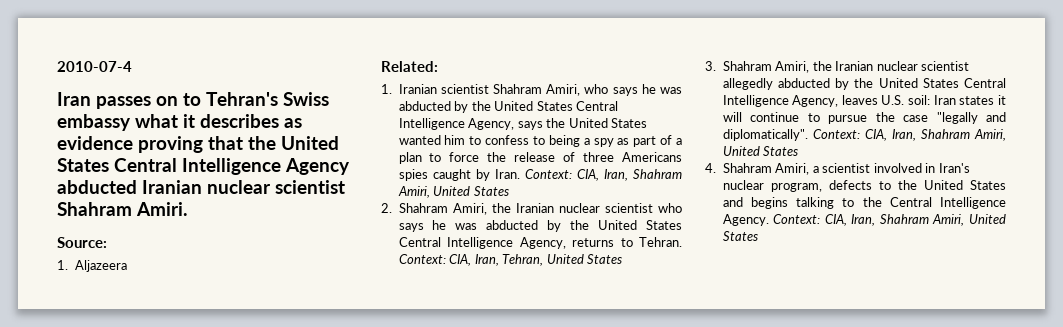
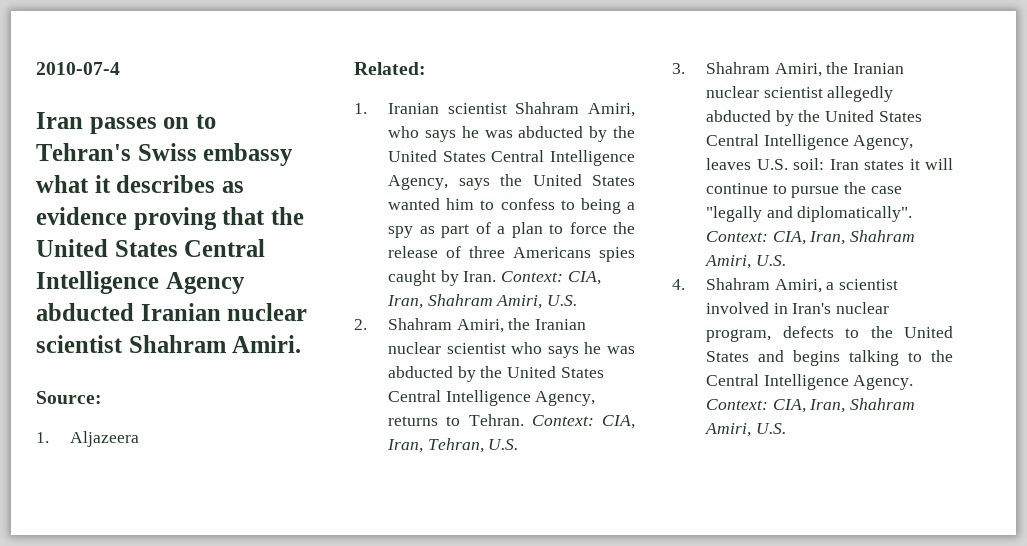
- 1. Iranian scientist Shahram Amiri, who says he was abducted by the United States Central Intelligence Agency, says the United States wanted him to confess to being a spy as part of a plan to force the release of three Americans spies caught by Iran. Context: CIA, Iran, Shahram Amiri, United States
+ 1. Iranian scientist Shahram Amiri, who says he was abducted by the United States Central Intelligence Agency, says the United States wanted him to confess to being a spy as part of a plan to force the release of three Americans spies caught by Iran. Context: CIA, Iran, Shahram Amiri, U.S.
- Context: CIA, Iran, Tehran, United States
+ Context: CIA, Iran, Tehran, U.S.
- 3. Shahram Amiri, the Iranian nuclear scientist allegedly abducted by the United States Central Intelligence Agency, leaves U.S. soil: Iran states it will continue to pursue the case "legally and diplomatically". Context: CIA, Iran, Shahram Amiri, United States
+ 3. Shahram Amiri, the Iranian nuclear scientist allegedly abducted by the United States Central Intelligence Agency, leaves U.S. soil: Iran states it will continue to pursue the case "legally and diplomatically". Context: CIA, Iran, Shahram Amiri, U.S.
- 4. Shahram Amiri, a scientist involved in Iran's nuclear program, defects to the United States and begins talking to the Central Intelligence Agency. Context: CIA, Iran, Shahram Amiri, United States
+ 4. Shahram Amiri, a scientist involved in Iran's nuclear program, defects to the United States and begins talking to the Central Intelligence Agency. Context: CIA, Iran, Shahram Amiri, U.S.

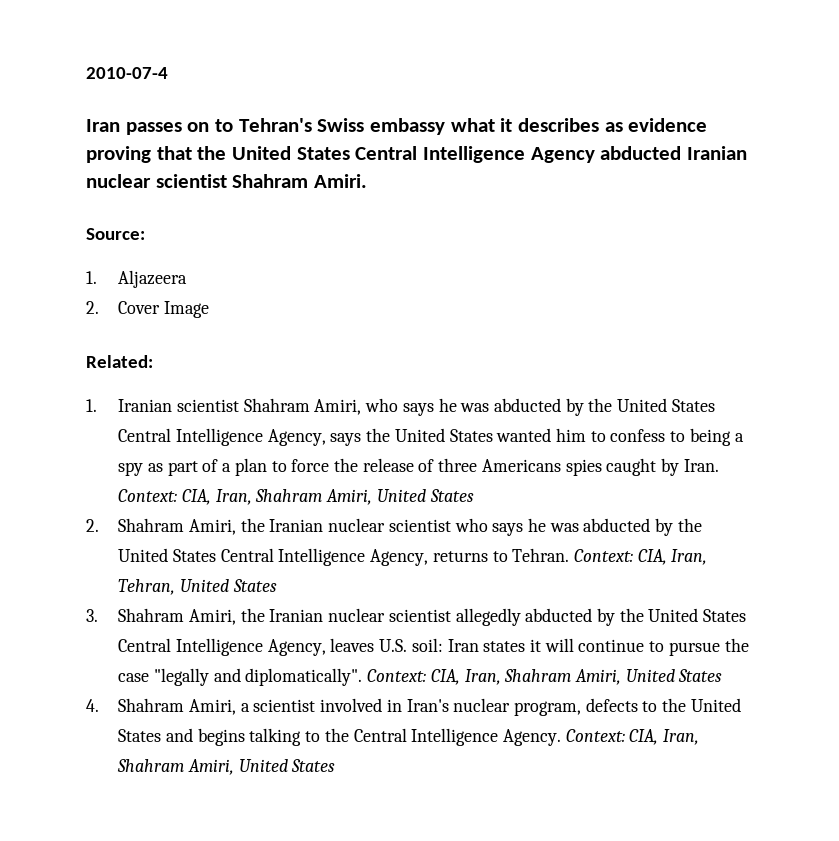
+ 2. Cover Image
- 1. Iranian scientist Shahram Amiri, who says he was abducted by the United States Central Intelligence Agency, says the United States wanted him to confess to being a spy as part of a plan to force the release of three Americans spies caught by Iran. Context: CIA, Iran, Shahram Amiri, U.S.
+ 1. Iranian scientist Shahram Amiri, who says he was abducted by the United States Central Intelligence Agency, says the United States wanted him to confess to being a spy as part of a plan to force the release of three Americans spies caught by Iran. Context: CIA, Iran, Shahram Amiri, United States
- Context: CIA, Iran, Tehran, U.S.
+ Context: CIA, Iran, Tehran, United States
- 3. Shahram Amiri, the Iranian nuclear scientist allegedly abducted by the United States Central Intelligence Agency, leaves U.S. soil: Iran states it will continue to pursue the case "legally and diplomatically". Context: CIA, Iran, Shahram Amiri, U.S.
+ 3. Shahram Amiri, the Iranian nuclear scientist allegedly abducted by the United States Central Intelligence Agency, leaves U.S. soil: Iran states it will continue to pursue the case "legally and diplomatically". Context: CIA, Iran, Shahram Amiri, United States
- 4. Shahram Amiri, a scientist involved in Iran's nuclear program, defects to the United States and begins talking to the Central Intelligence Agency. Context: CIA, Iran, Shahram Amiri, U.S.
+ 4. Shahram Amiri, a scientist involved in Iran's nuclear program, defects to the United States and begins talking to the Central Intelligence Agency. Context: CIA, Iran, Shahram Amiri, United States

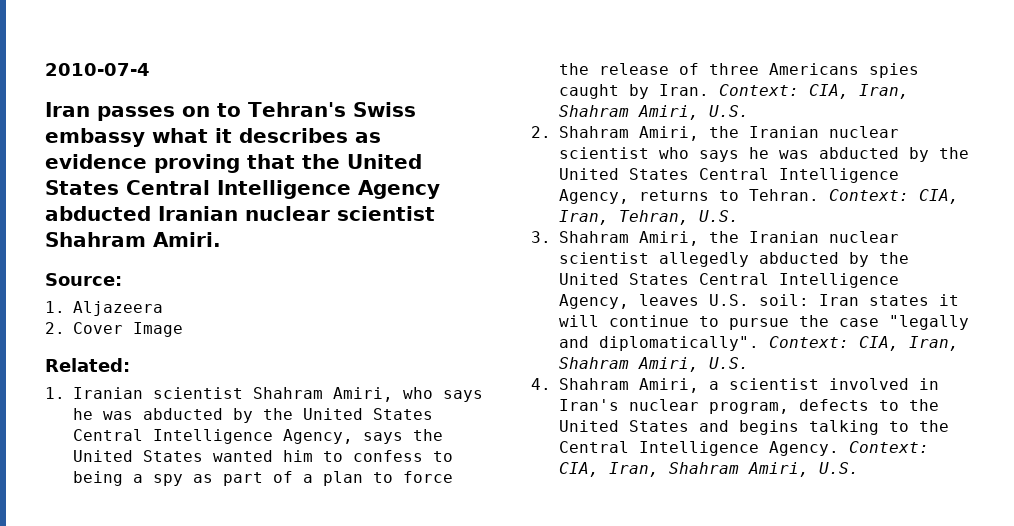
- 1. Iranian scientist Shahram Amiri, who says he was abducted by the United States Central Intelligence Agency, says the United States wanted him to confess to being a spy as part of a plan to force the release of three Americans spies caught by Iran. Context: CIA, Iran, Shahram Amiri, United States
+ 1. Iranian scientist Shahram Amiri, who says he was abducted by the United States Central Intelligence Agency, says the United States wanted him to confess to being a spy as part of a plan to force the release of three Americans spies caught by Iran. Context: CIA, Iran, Shahram Amiri, U.S.
- Context: CIA, Iran, Tehran, United States
+ Context: CIA, Iran, Tehran, U.S.
- 3. Shahram Amiri, the Iranian nuclear scientist allegedly abducted by the United States Central Intelligence Agency, leaves U.S. soil: Iran states it will continue to pursue the case "legally and diplomatically". Context: CIA, Iran, Shahram Amiri, United States
+ 3. Shahram Amiri, the Iranian nuclear scientist allegedly abducted by the United States Central Intelligence Agency, leaves U.S. soil: Iran states it will continue to pursue the case "legally and diplomatically". Context: CIA, Iran, Shahram Amiri, U.S.
- 4. Shahram Amiri, a scientist involved in Iran's nuclear program, defects to the United States and begins talking to the Central Intelligence Agency. Context: CIA, Iran, Shahram Amiri, United States
+ 4. Shahram Amiri, a scientist involved in Iran's nuclear program, defects to the United States and begins talking to the Central Intelligence Agency. Context: CIA, Iran, Shahram Amiri, U.S.

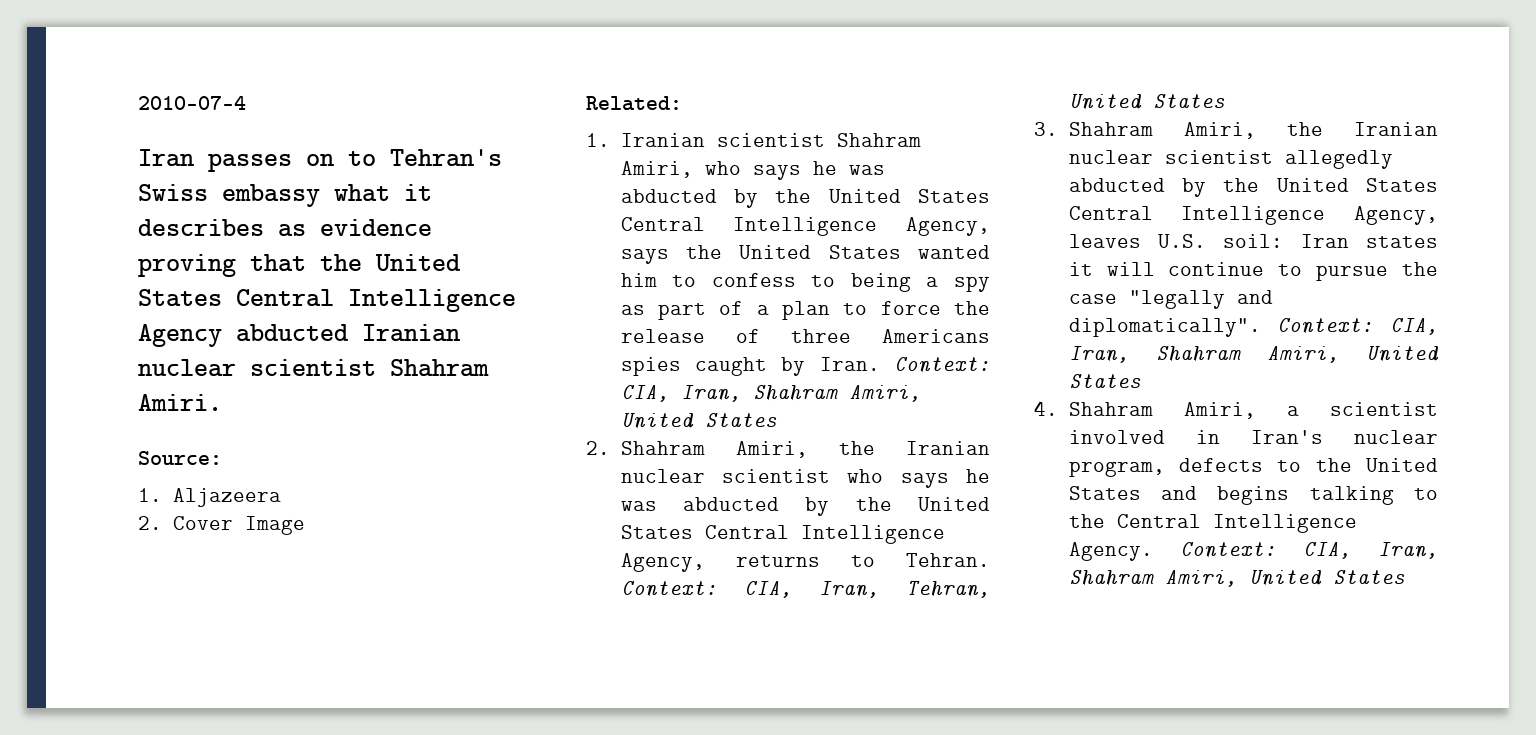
- 1. Iranian scientist Shahram Amiri, who says he was abducted by the United States Central Intelligence Agency, says the United States wanted him to confess to being a spy as part of a plan to force the release of three Americans spies caught by Iran. Context: CIA, Iran, Shahram Amiri, U.S.
+ 1. Iranian scientist Shahram Amiri, who says he was abducted by the United States Central Intelligence Agency, says the United States wanted him to confess to being a spy as part of a plan to force the release of three Americans spies caught by Iran. Context: CIA, Iran, Shahram Amiri, United States
- Context: CIA, Iran, Tehran, U.S.
+ Context: CIA, Iran, Tehran, United States
- 3. Shahram Amiri, the Iranian nuclear scientist allegedly abducted by the United States Central Intelligence Agency, leaves U.S. soil: Iran states it will continue to pursue the case "legally and diplomatically". Context: CIA, Iran, Shahram Amiri, U.S.
+ 3. Shahram Amiri, the Iranian nuclear scientist allegedly abducted by the United States Central Intelligence Agency, leaves U.S. soil: Iran states it will continue to pursue the case "legally and diplomatically". Context: CIA, Iran, Shahram Amiri, United States
- 4. Shahram Amiri, a scientist involved in Iran's nuclear program, defects to the United States and begins talking to the Central Intelligence Agency. Context: CIA, Iran, Shahram Amiri, U.S.
+ 4. Shahram Amiri, a scientist involved in Iran's nuclear program, defects to the United States and begins talking to the Central Intelligence Agency. Context: CIA, Iran, Shahram Amiri, United States

